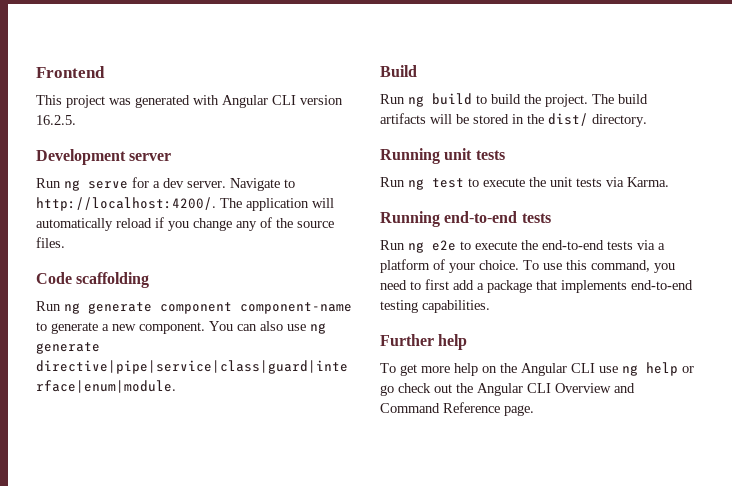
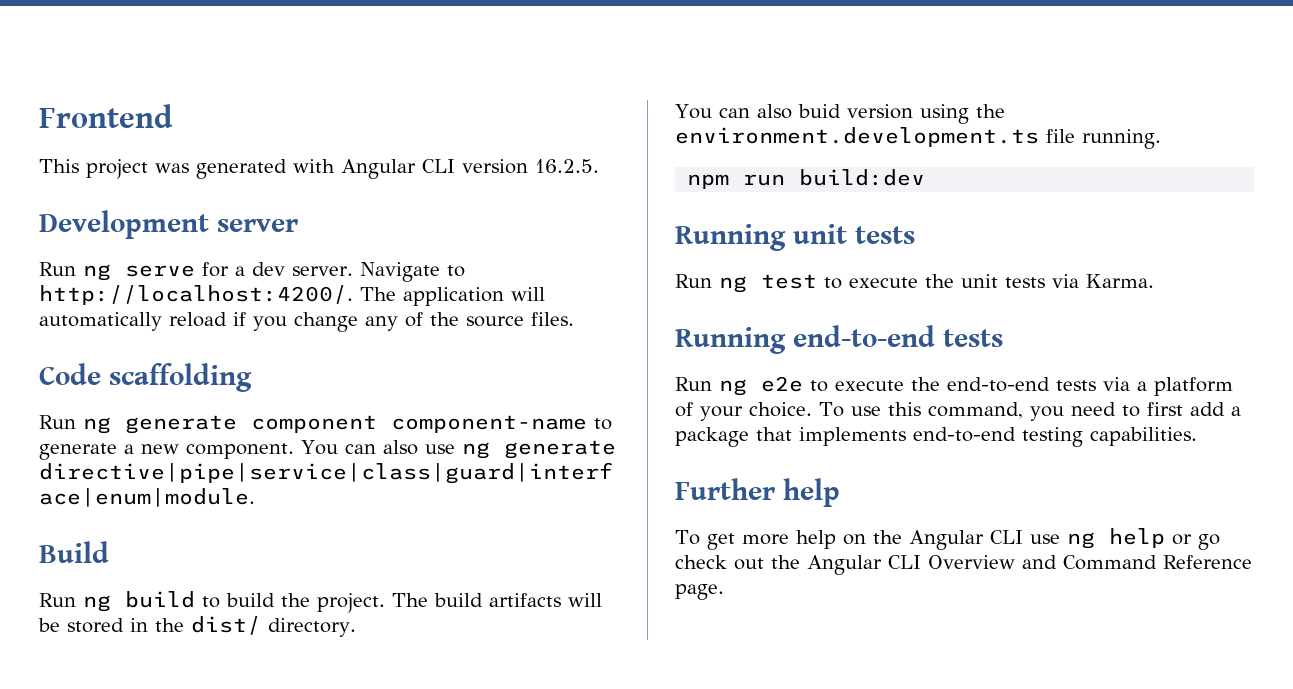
+ You can also buid version using the environment.development.ts file running.
+ npm run build:dev

